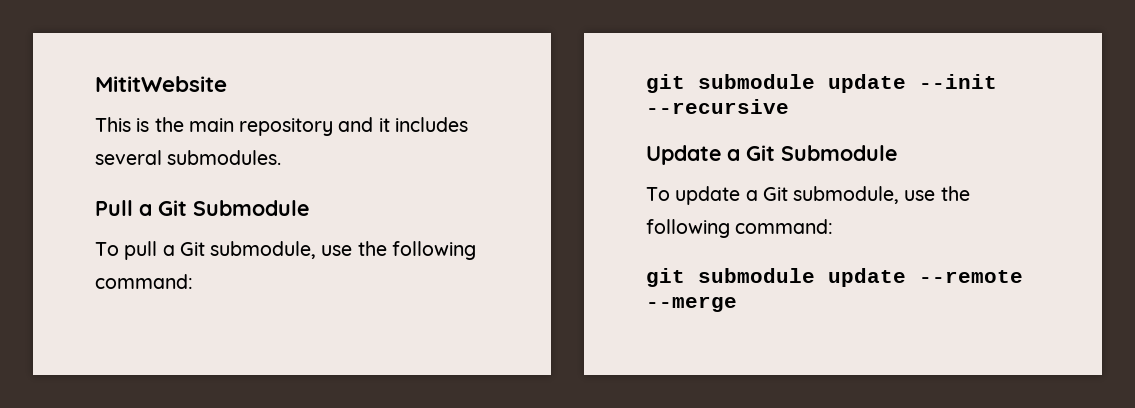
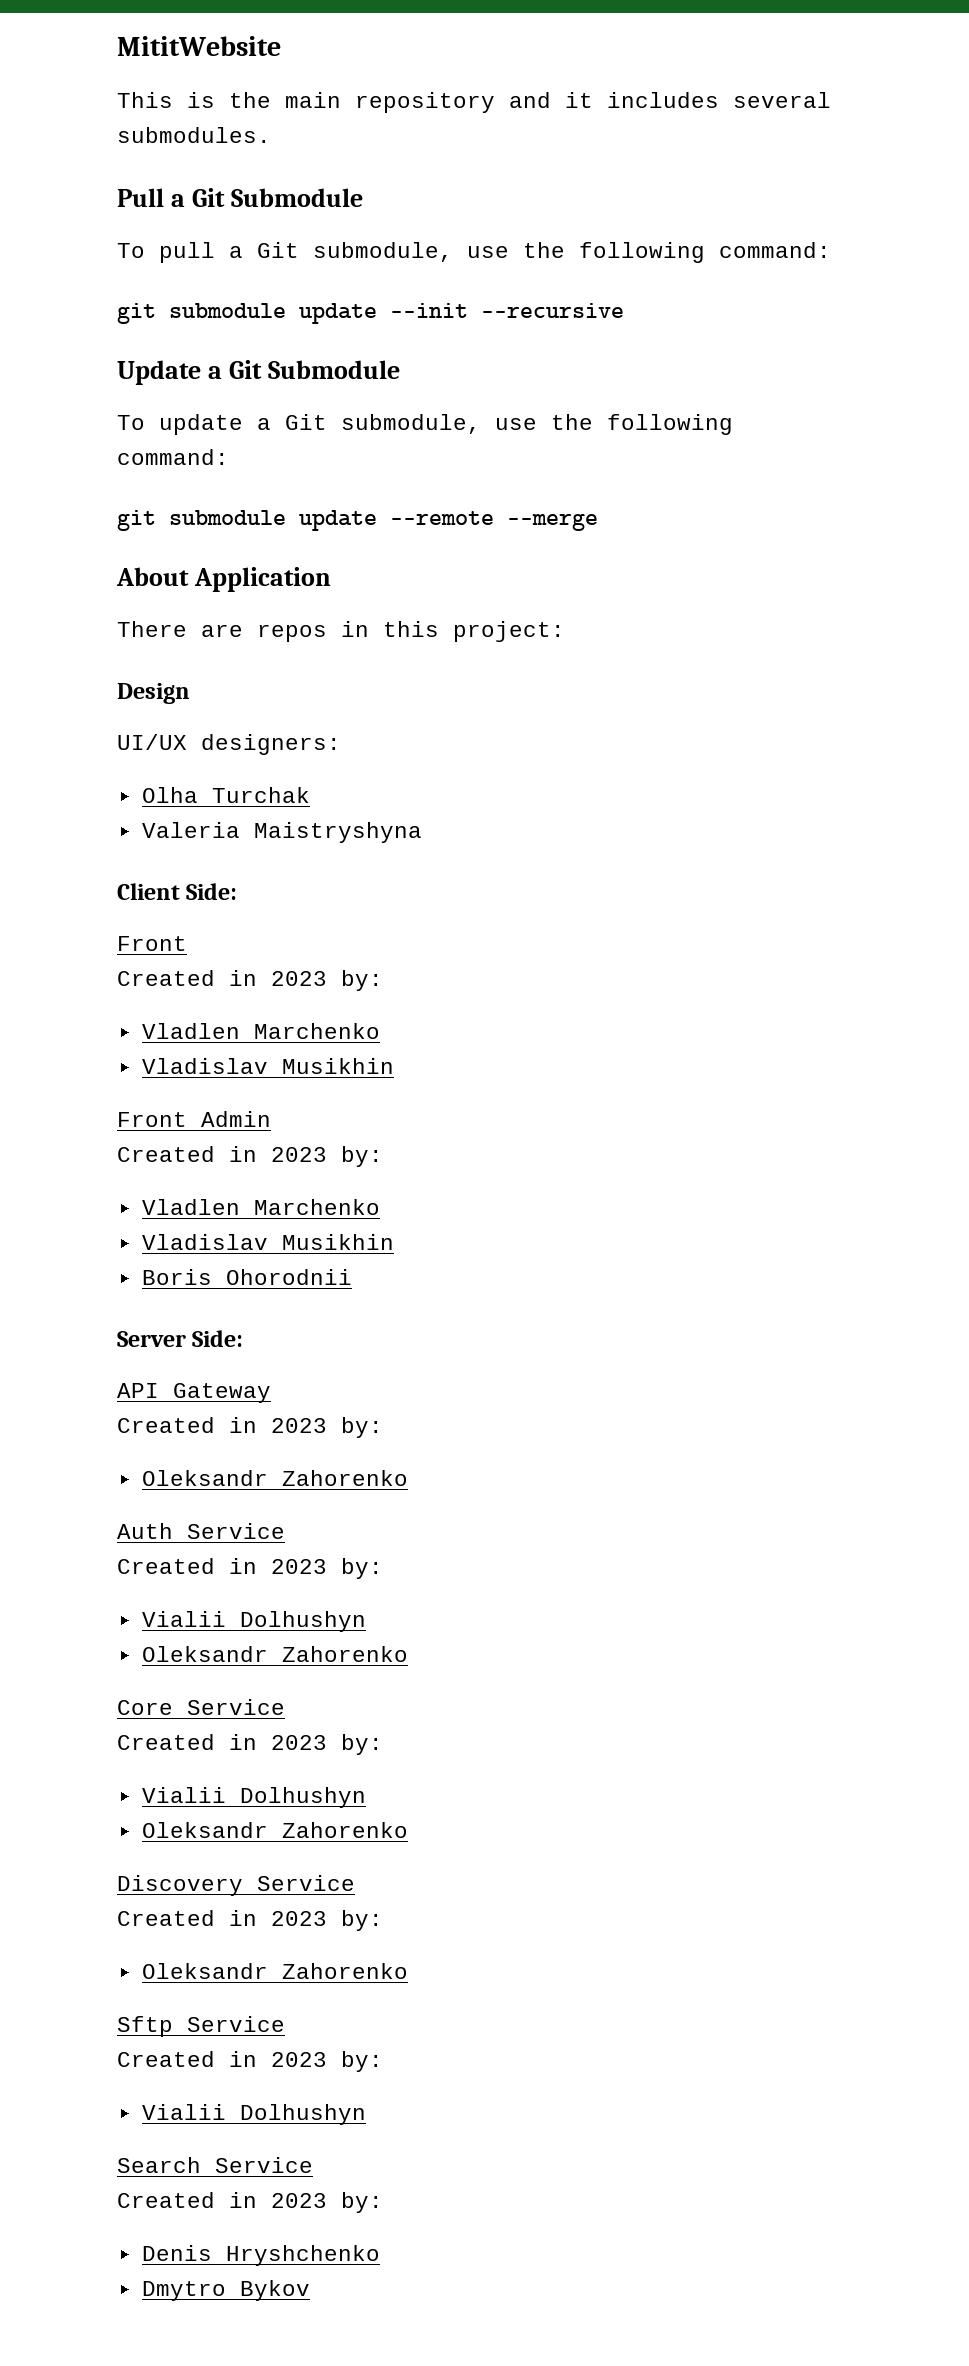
+ About Application
+ There are repos in this project:
+ Design
+ UI/UX designers:
+ Olha Turchak
+ Valeria Maistryshyna
+ Client Side:
+ Front
+ Created in 2023 by:
+ Vladlen Marchenko
+ Vladislav Musikhin
+ Front Admin
+ Created in 2023 by:
+ Vladlen Marchenko
+ Vladislav Musikhin
+ Boris Ohorodnii
+ Server Side:
+ API Gateway
+ Created in 2023 by:
+ Oleksandr Zahorenko
+ Auth Service
+ Created in 2023 by:
+ Vialii Dolhushyn
+ Oleksandr Zahorenko
+ Core Service
+ Created in 2023 by:
+ Vialii Dolhushyn
+ Oleksandr Zahorenko
+ Discovery Service
+ Created in 2023 by:
+ Oleksandr Zahorenko
+ Sftp Service
+ Created in 2023 by:
+ Vialii Dolhushyn
+ Search Service
+ Created in 2023 by:
+ Denis Hryshchenko
+ Dmytro Bykov

